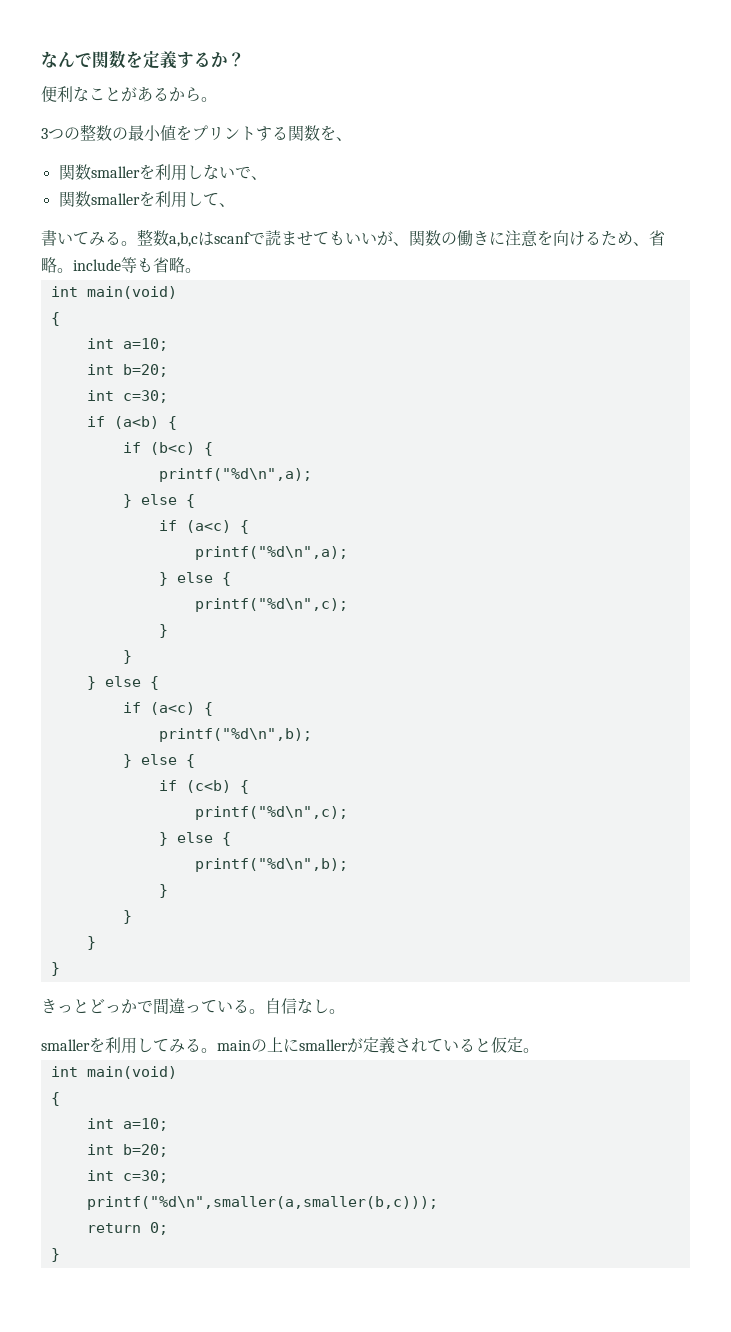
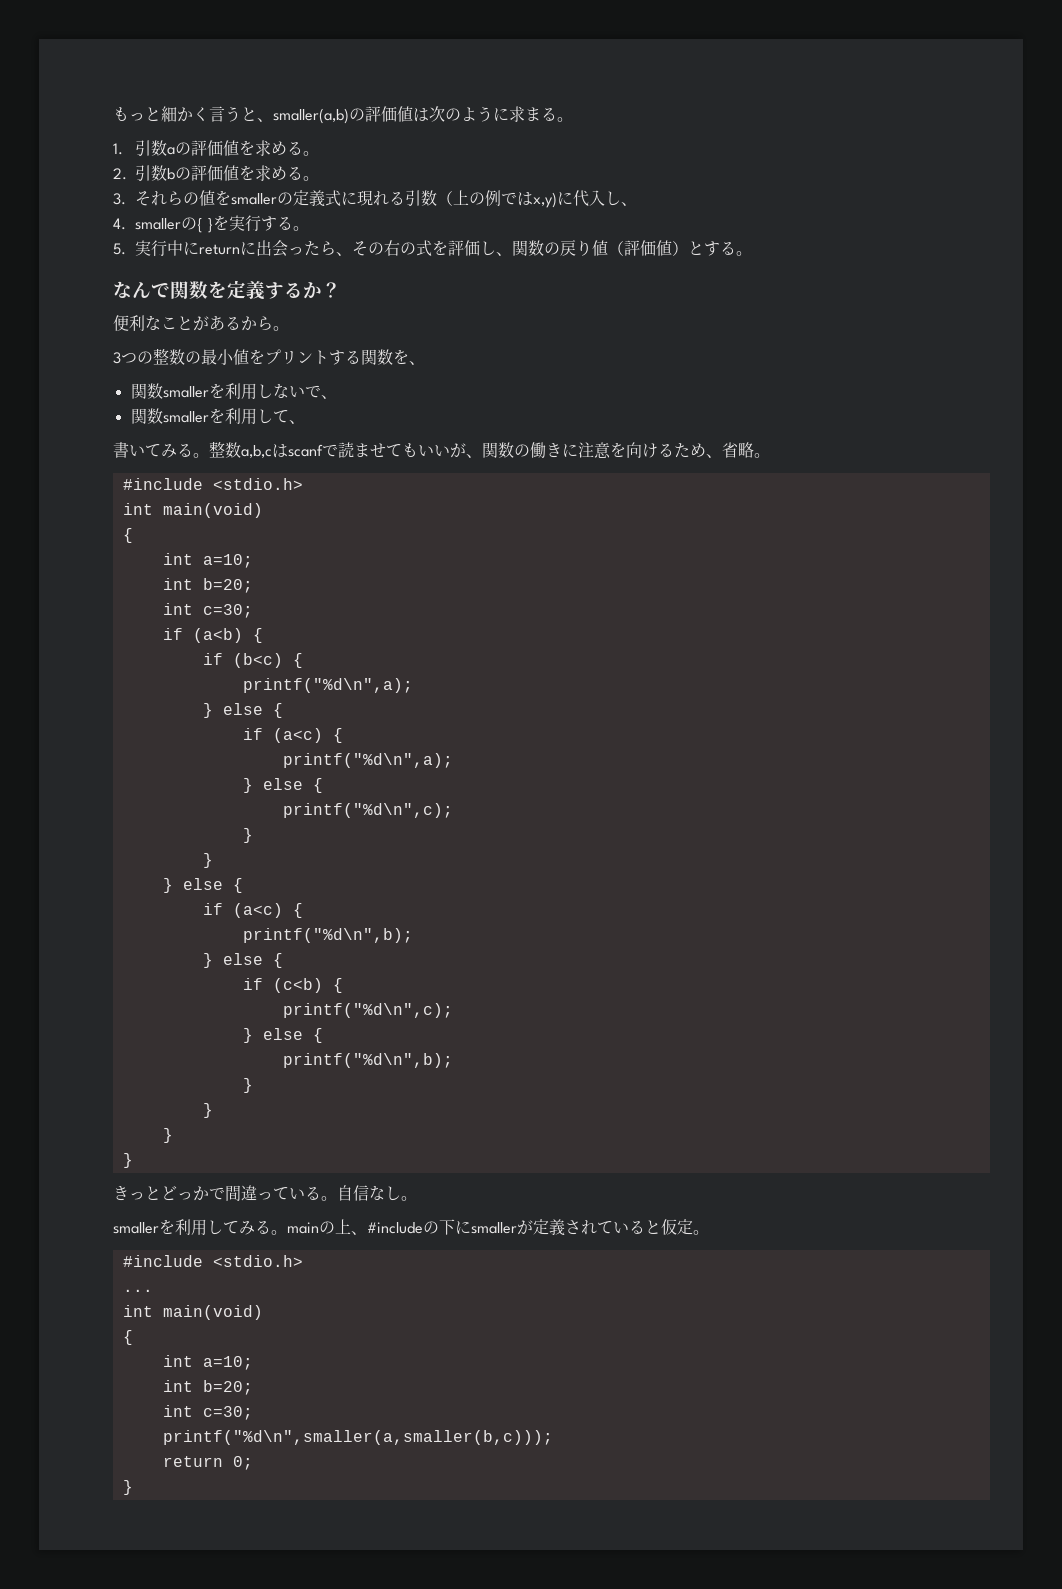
+ もっと細かく言うと、smaller(a,b)の評価値は次のように求まる。
+ 1.引数aの評価値を求める。
+ 2.引数bの評価値を求める。
+ 3.それらの値をsmallerの定義式に現れる引数（上の例ではx,y)に代入し、
+ 4. smallerの{ }を実行する。
+ 5.実行中にreturnに出会ったら、その右の式を評価し、関数の戻り値（評価値）とする。
- 整数a,b,cはscanfで読ませてもいいが、関数の働きに注意を向けるため、省略。include等も省略。
+ 整数a,b,cはscanfで読ませてもいいが、関数の働きに注意を向けるため、省略。
+ #include <stdio.h>
- smallerを利用してみる。mainの上にsmallerが定義されていると仮定。
+ smallerを利用してみる。mainの上、#includeの下にsmallerが定義されていると仮定。
+ #include <stdio.h>
+ ...

